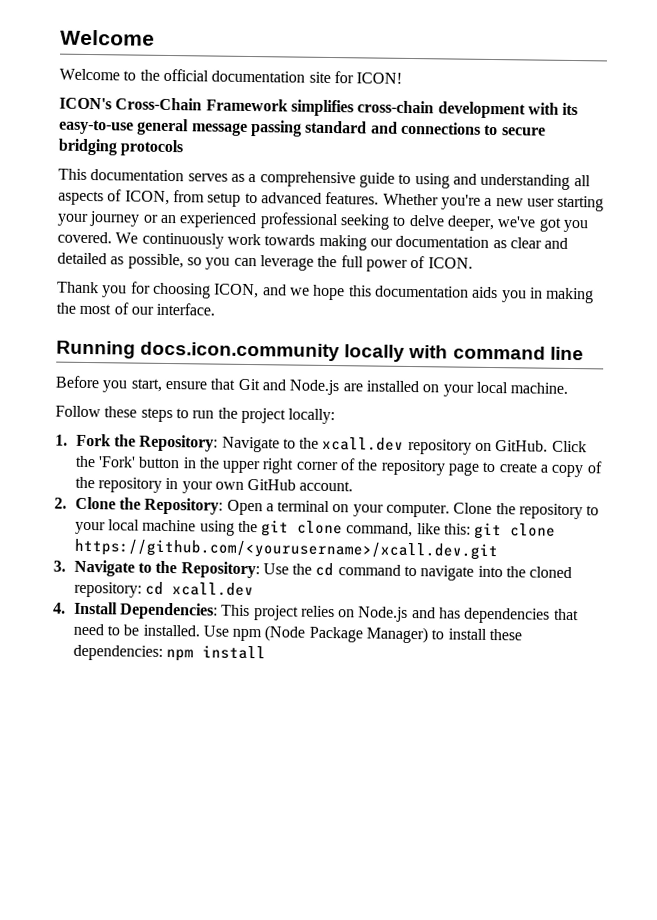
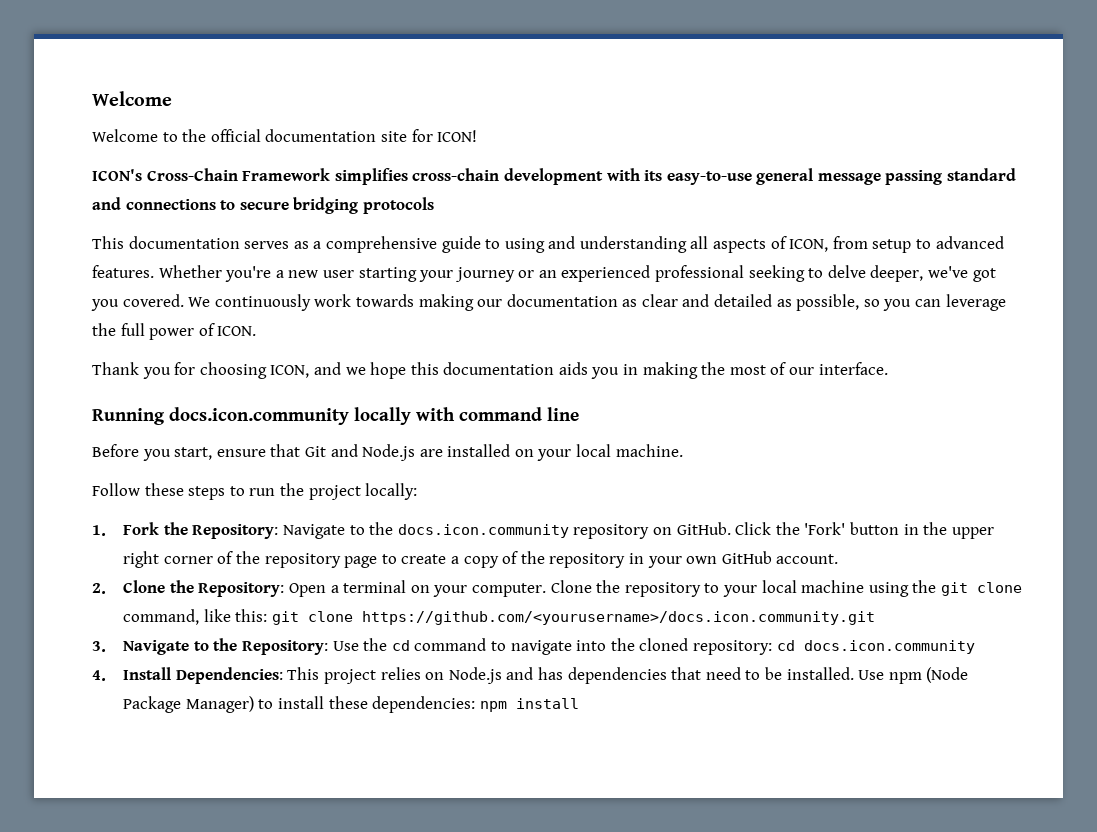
- 1. Fork the Repository: Navigate to the xcall.dev repository on GitHub.
+ 1. Fork the Repository: Navigate to the docs.icon.community repository on GitHub.
- Clone the repository to your local machine using the git clone command, like this: git clone https://github.com/<yourusername>/xcall.dev.git
+ Clone the repository to your local machine using the git clone command, like this: git clone https://github.com/<yourusername>/docs.icon.community.git
- 3. Navigate to the Repository: Use the cd command to navigate into the cloned repository: cd xcall.dev
+ 3. Navigate to the Repository: Use the cd command to navigate into the cloned repository: cd docs.icon.community

